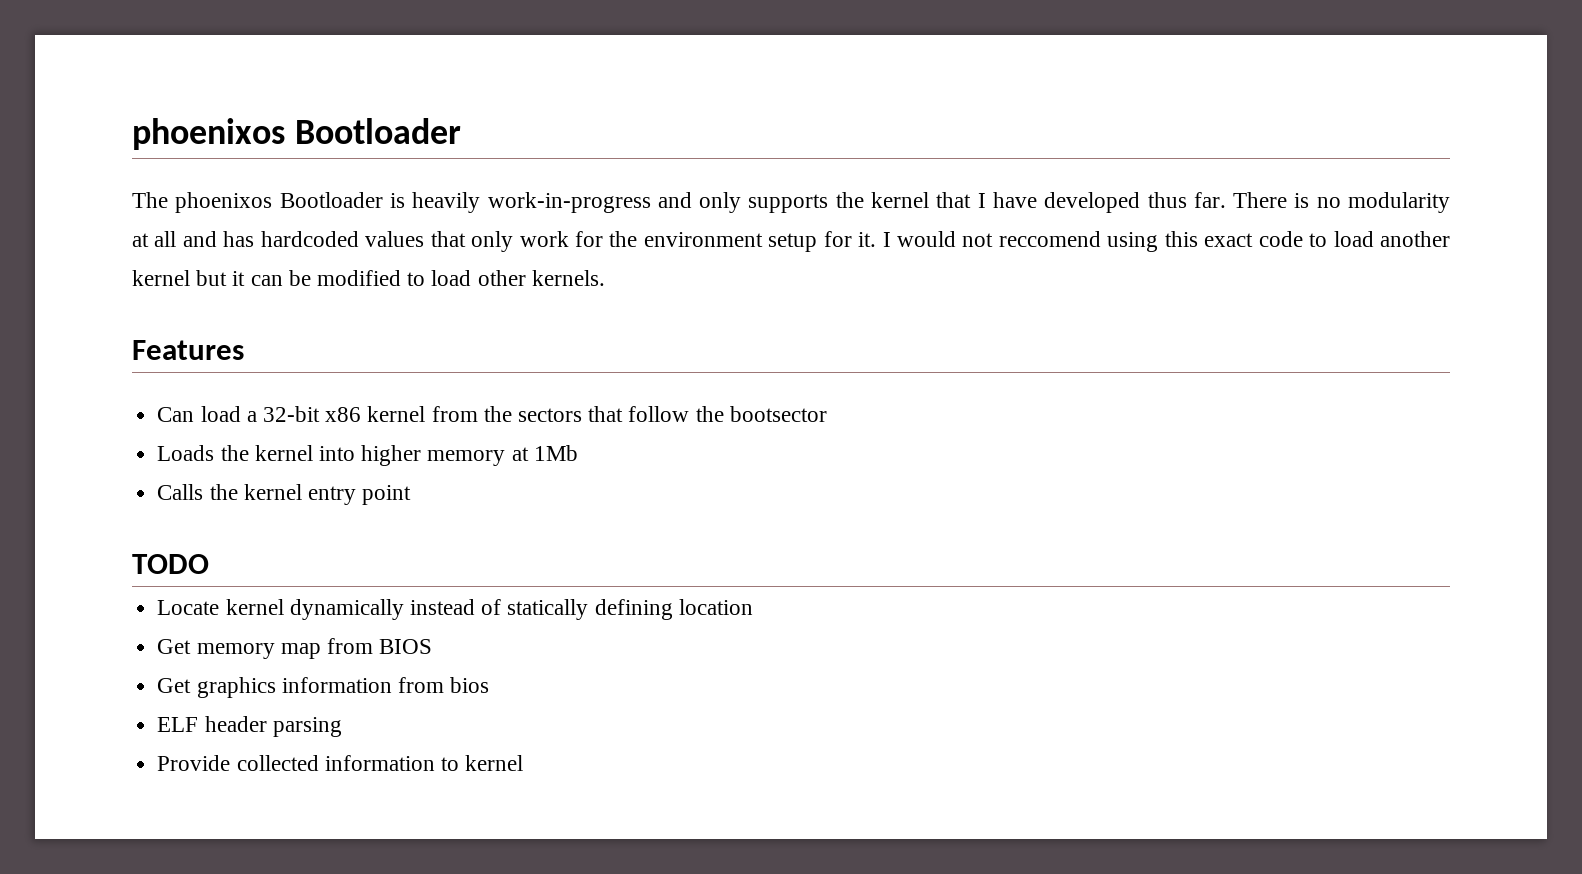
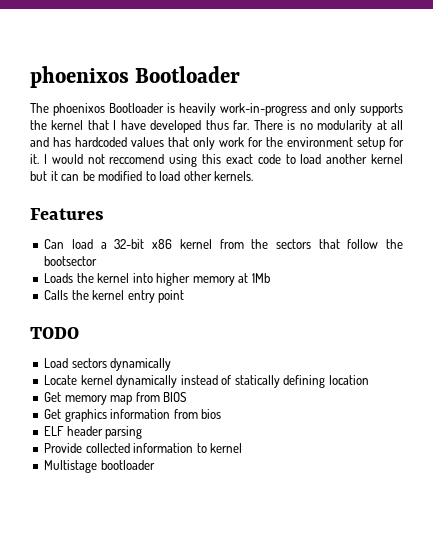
+ Load sectors dynamically
+ Multistage bootloader

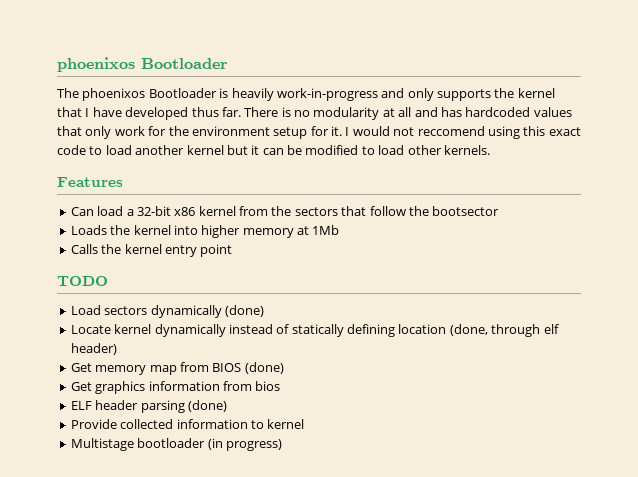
- Load sectors dynamically
+ Load sectors dynamically (done)
- Locate kernel dynamically instead of statically defining location
+ Locate kernel dynamically instead of statically defining location (done, through elf header)
- Get memory map from BIOS
+ Get memory map from BIOS (done)
- ELF header parsing
+ ELF header parsing (done)
- Multistage bootloader
+ Multistage bootloader (in progress)

